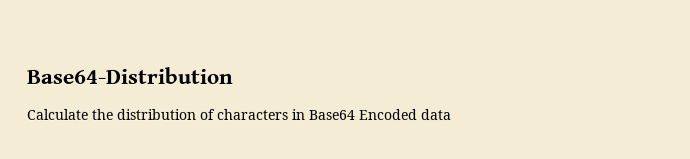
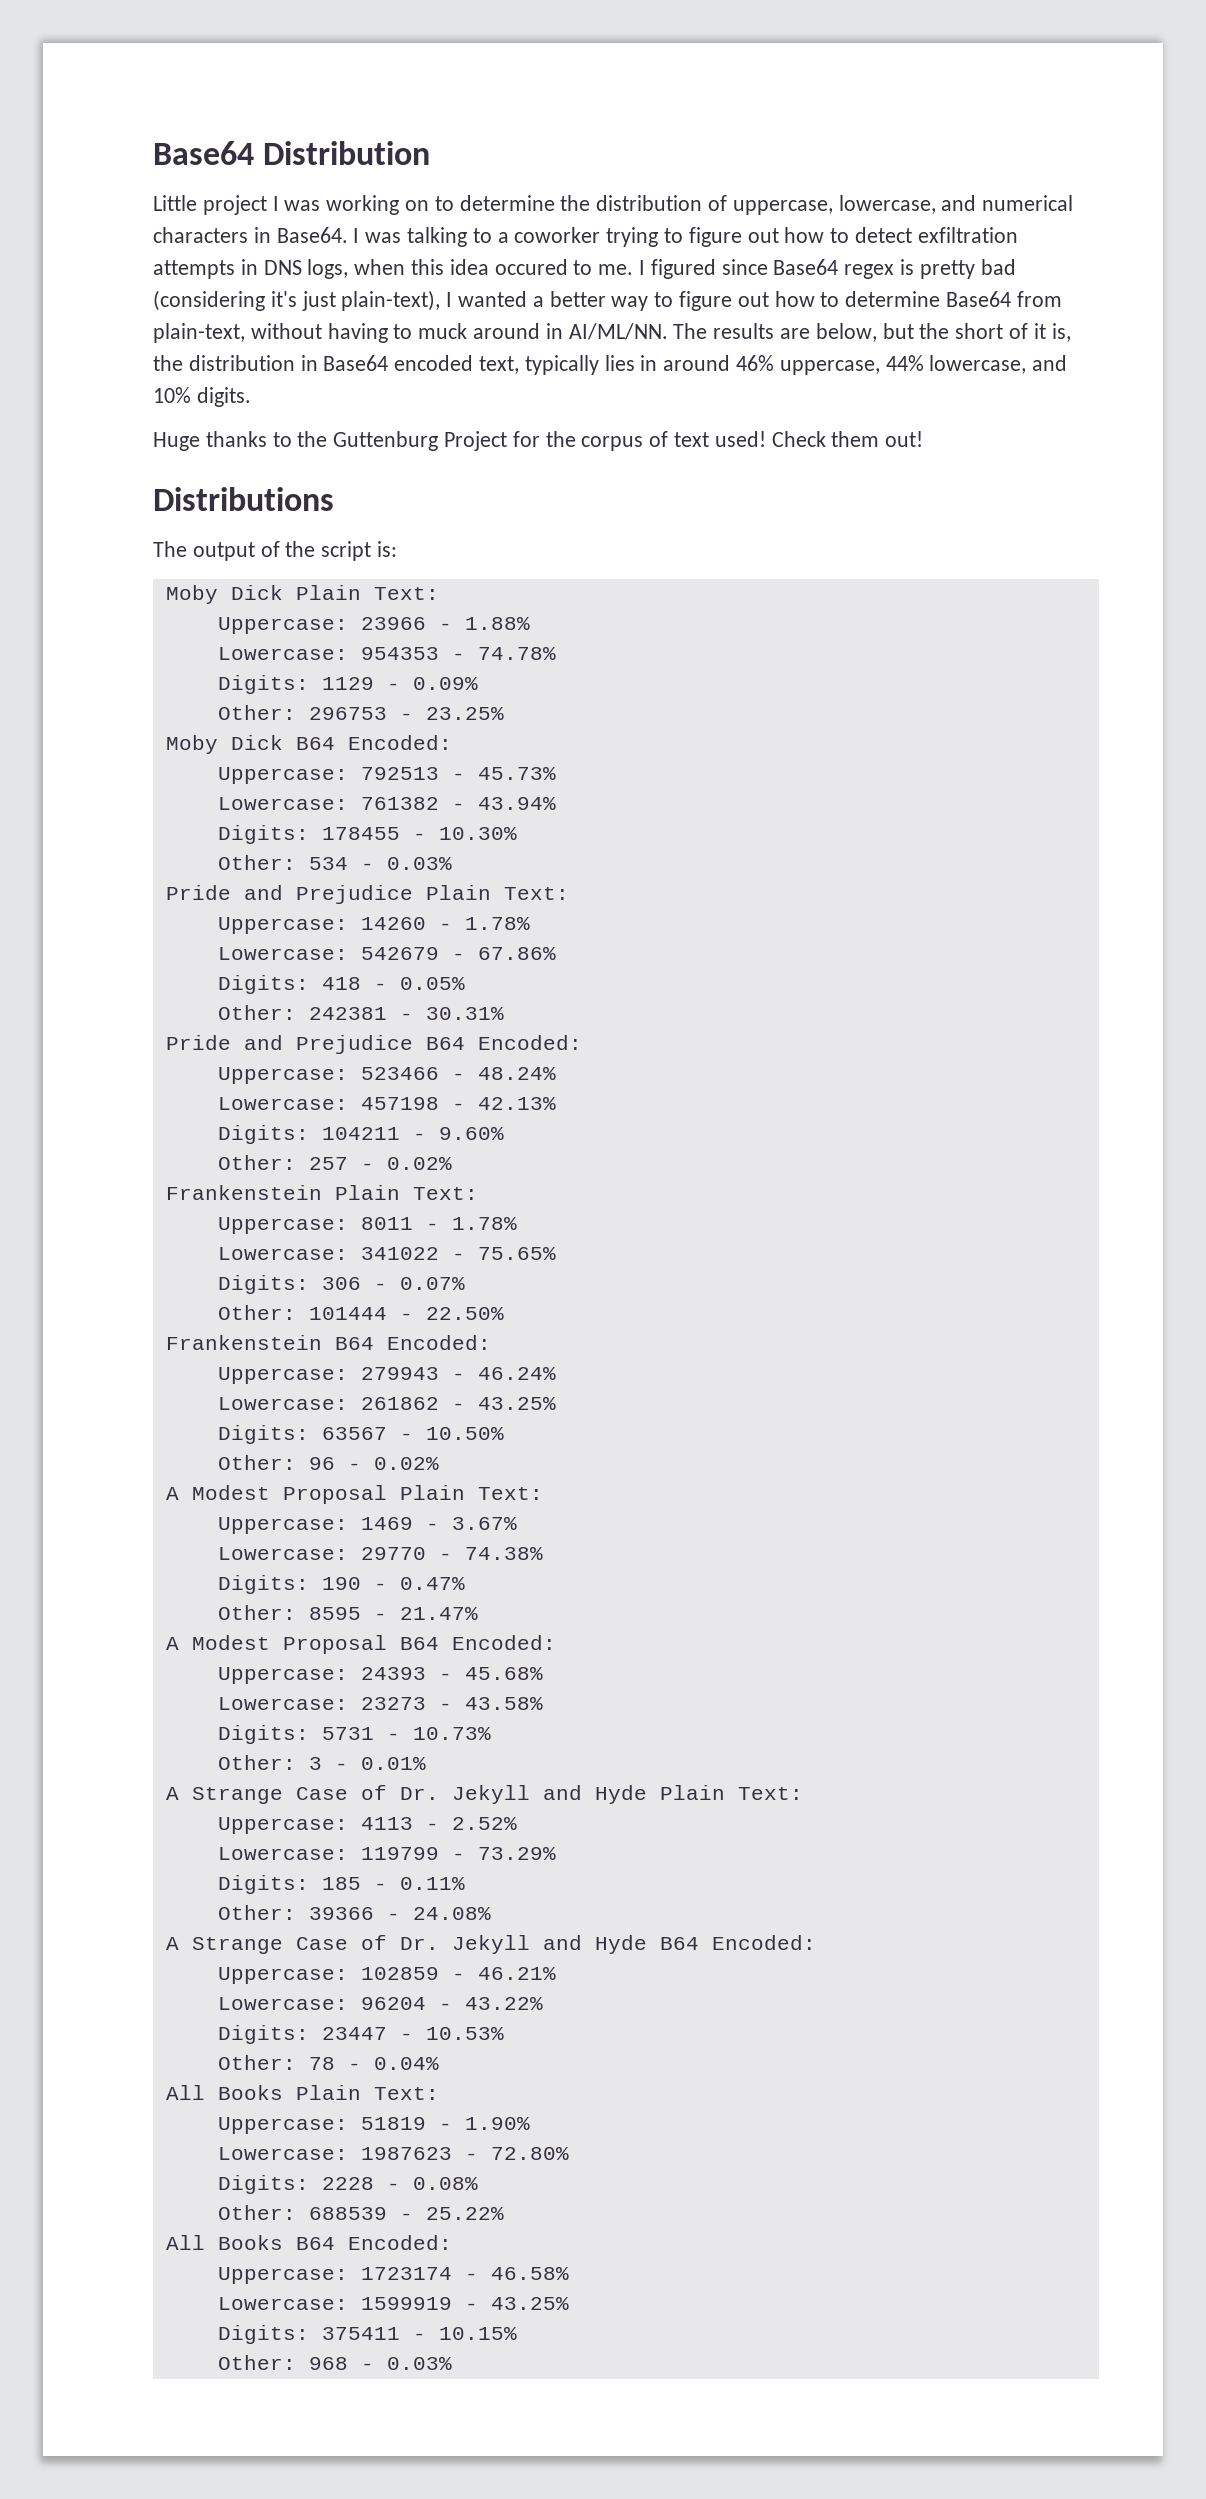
- Base64-Distribution
- Calculate the distribution of characters in Base64 Encoded data
+ Base64 Distribution
+ Little project I was working on to determine the distribution of uppercase, lowercase, and numerical characters in Base64. I was talking to a coworker trying to figure out how to detect exfiltration attempts in DNS logs, when this idea occured to me. I figured since Base64 regex is pretty bad (considering it's just plain-text), I wanted a better way to figure out how to determine Base64 from plain-text, without having to muck around in AI/ML/NN. The results are below, but the short of it is, the distribution in Base64 encoded text, typically lies in around 46% uppercase, 44% lowercase, and 10% digits.
+ Huge thanks to the Guttenburg Project for the corpus of text used! Check them out!
+ Distributions
+ The output of the script is:
+ Moby Dick Plain Text:
+ Uppercase: 23966 - 1.88%
+ Lowercase: 954353 - 74.78%
+ Digits: 1129 - 0.09%
+ Other: 296753 - 23.25%
+ Moby Dick B64 Encoded:
+ Uppercase: 792513 - 45.73%
+ Lowercase: 761382 - 43.94%
+ Digits: 178455 - 10.30%
+ Other: 534 - 0.03%
+ Pride and Prejudice Plain Text:
+ Uppercase: 14260 - 1.78%
+ Lowercase: 542679 - 67.86%
+ Digits: 418 - 0.05%
+ Other: 242381 - 30.31%
+ Pride and Prejudice B64 Encoded:
+ Uppercase: 523466 - 48.24%
+ Lowercase: 457198 - 42.13%
+ Digits: 104211 - 9.60%
+ Other: 257 - 0.02%
+ Frankenstein Plain Text:
+ Uppercase: 8011 - 1.78%
+ Lowercase: 341022 - 75.65%
+ Digits: 306 - 0.07%
+ Other: 101444 - 22.50%
+ Frankenstein B64 Encoded:
+ Uppercase: 279943 - 46.24%
+ Lowercase: 261862 - 43.25%
+ Digits: 63567 - 10.50%
+ Other: 96 - 0.02%
+ A Modest Proposal Plain Text:
+ Uppercase: 1469 - 3.67%
+ Lowercase: 29770 - 74.38%
+ Digits: 190 - 0.47%
+ Other: 8595 - 21.47%
+ A Modest Proposal B64 Encoded:
+ Uppercase: 24393 - 45.68%
+ Lowercase: 23273 - 43.58%
+ Digits: 5731 - 10.73%
+ Other: 3 - 0.01%
+ A Strange Case of Dr. Jekyll and Hyde Plain Text:
+ Uppercase: 4113 - 2.52%
+ Lowercase: 119799 - 73.29%
+ Digits: 185 - 0.11%
+ Other: 39366 - 24.08%
+ A Strange Case of Dr. Jekyll and Hyde B64 Encoded:
+ Uppercase: 102859 - 46.21%
+ Lowercase: 96204 - 43.22%
+ Digits: 23447 - 10.53%
+ Other: 78 - 0.04%
+ All Books Plain Text:
+ Uppercase: 51819 - 1.90%
+ Lowercase: 1987623 - 72.80%
+ Digits: 2228 - 0.08%
+ Other: 688539 - 25.22%
+ All Books B64 Encoded:
+ Uppercase: 1723174 - 46.58%
+ Lowercase: 1599919 - 43.25%
+ Digits: 375411 - 10.15%
+ Other: 968 - 0.03%

